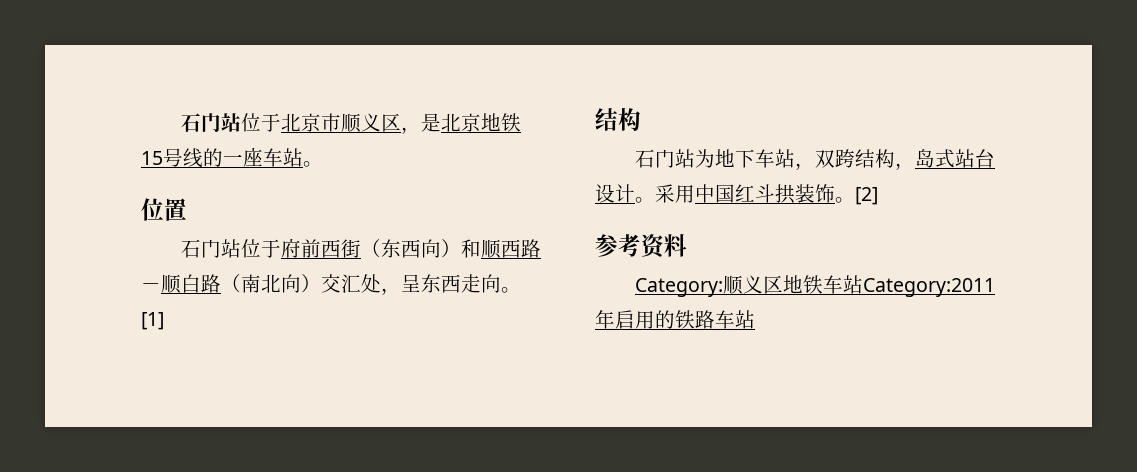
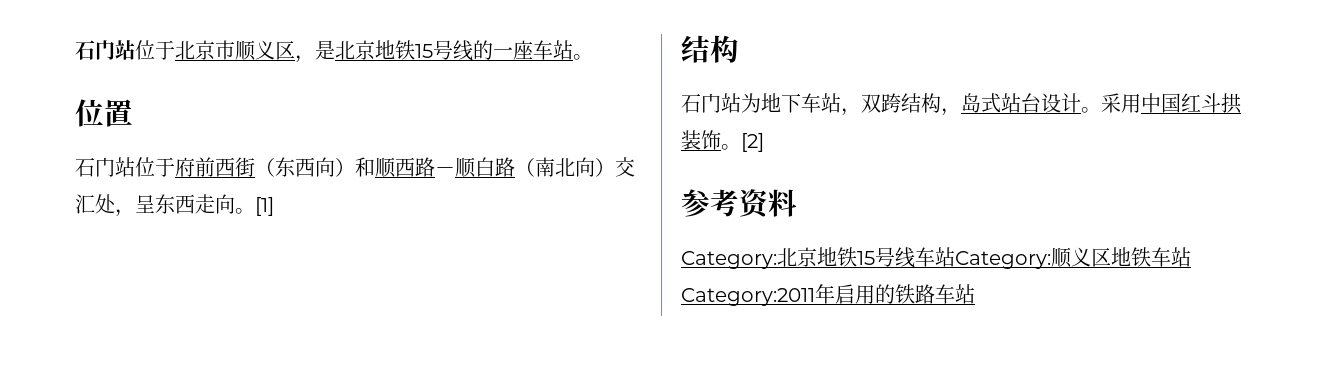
- Category:顺义区地铁车站Category:2011年启用的铁路车站
+ Category:北京地铁15号线车站Category:顺义区地铁车站Category:2011年启用的铁路车站

